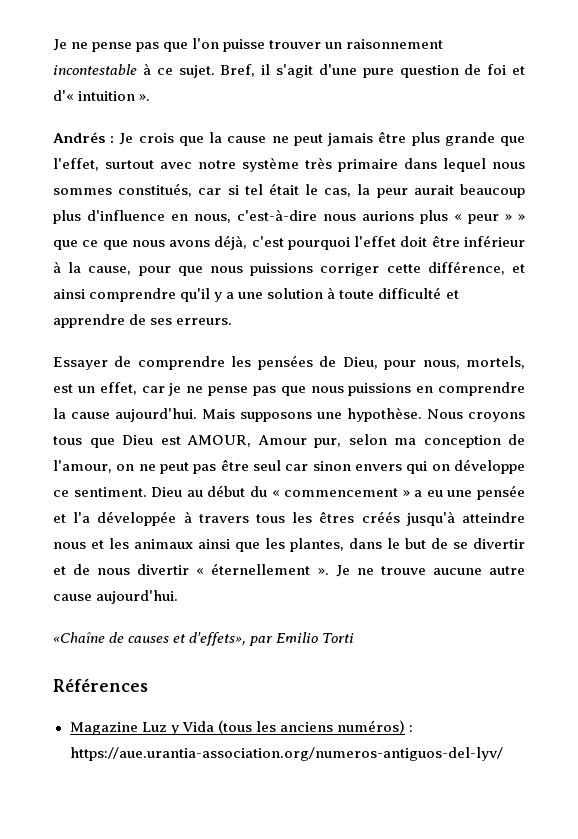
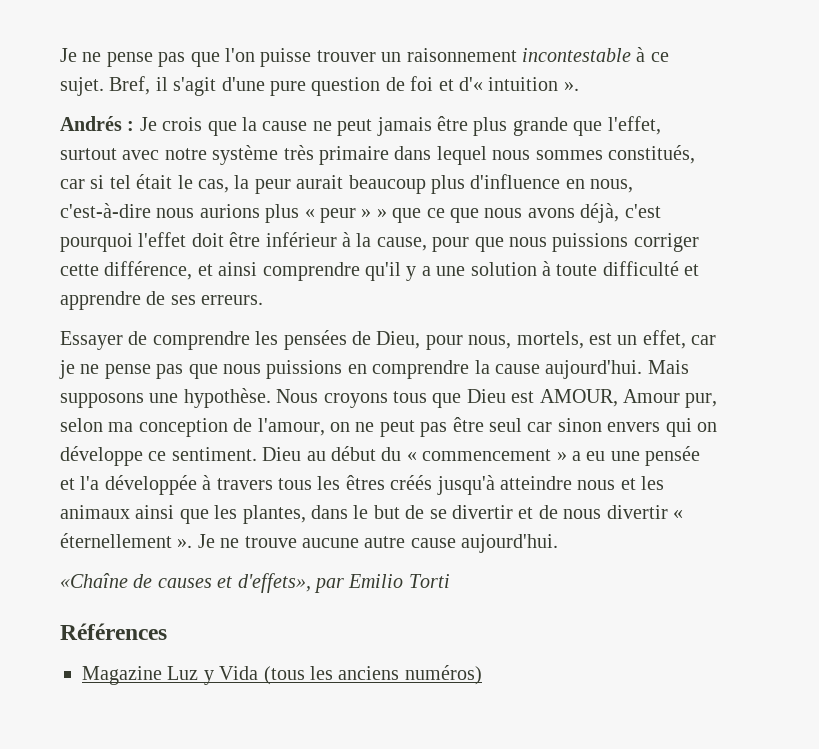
- Magazine Luz y Vida (tous les anciens numéros) : https://aue.urantia-association.org/numeros-antiguos-del-lyv/
+ Magazine Luz y Vida (tous les anciens numéros)

